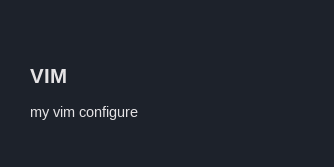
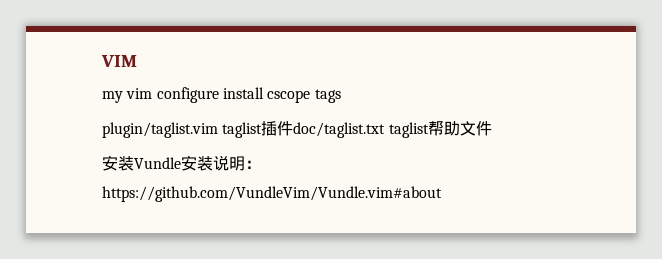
- my vim configure
+ my vim configure install cscope tags
+ plugin/taglist.vim taglist插件doc/taglist.txt taglist帮助文件
+ 安装Vundle安装说明：https://github.com/VundleVim/Vundle.vim#about

